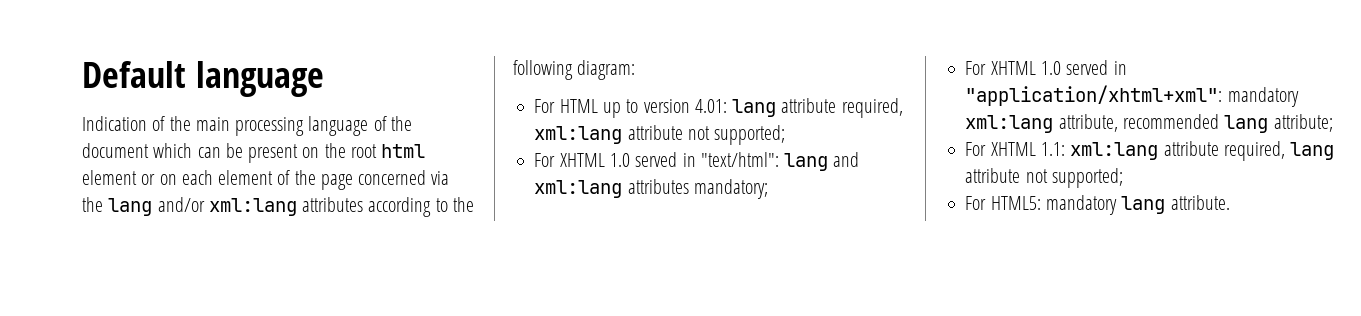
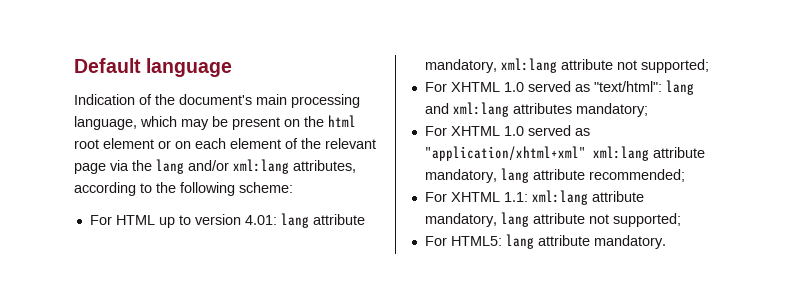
- Indication of the main processing language of the document which can be present on the root html element or on each element of the page concerned via the lang and/or xml:lang attributes according to the following diagram:
+ Indication of the document's main processing language, which may be present on the html root element or on each element of the relevant page via the lang and/or xml:lang attributes, according to the following scheme:
- For HTML up to version 4.01: lang attribute required, xml:lang attribute not supported;
+ For HTML up to version 4.01: lang attribute mandatory, xml:lang attribute not supported;
- For XHTML 1.0 served in "text/html": lang and xml:lang attributes mandatory;
+ For XHTML 1.0 served as "text/html": lang and xml:lang attributes mandatory;
- For XHTML 1.0 served in "application/xhtml+xml": mandatory xml:lang attribute, recommended lang attribute;
+ For XHTML 1.0 served as "application/xhtml+xml" xml:lang attribute mandatory, lang attribute recommended;
- For XHTML 1.1: xml:lang attribute required, lang attribute not supported;
+ For XHTML 1.1: xml:lang attribute mandatory, lang attribute not supported;
- For HTML5: mandatory lang attribute.
+ For HTML5: lang attribute mandatory.

